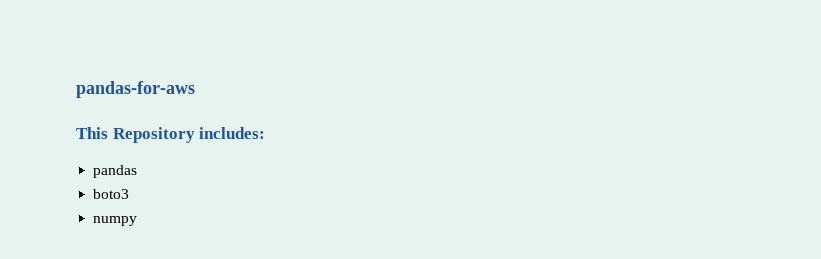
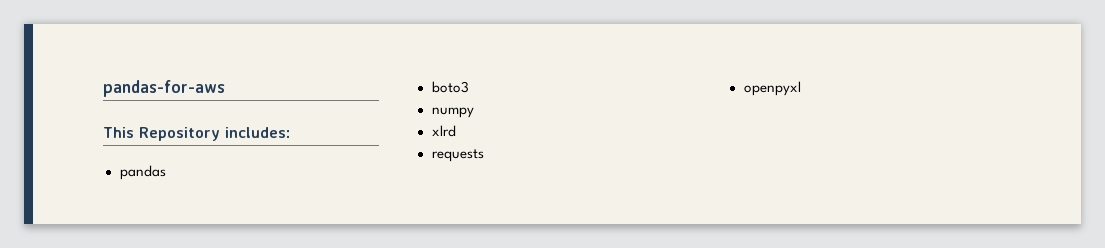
+ xlrd
+ requests
+ openpyxl

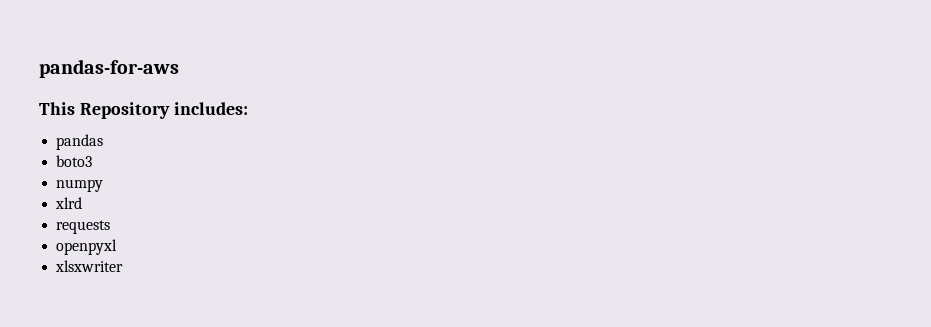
+ xlsxwriter

